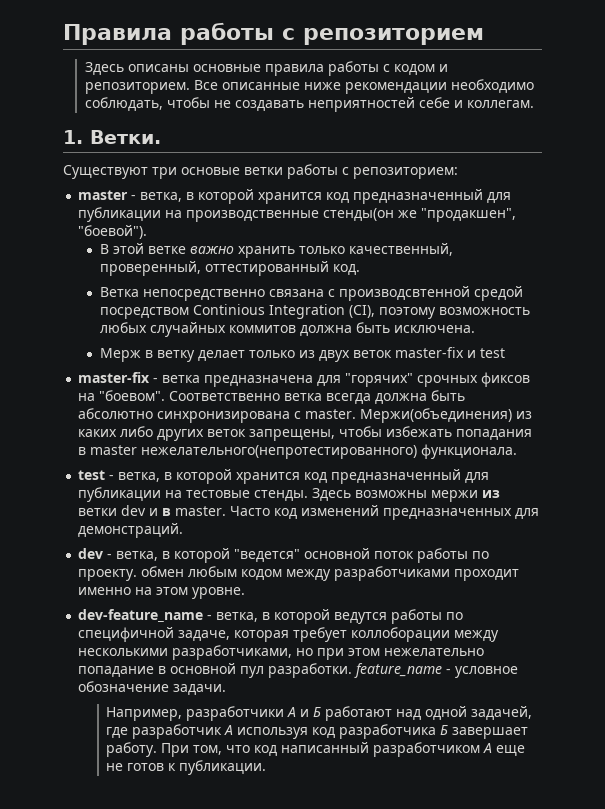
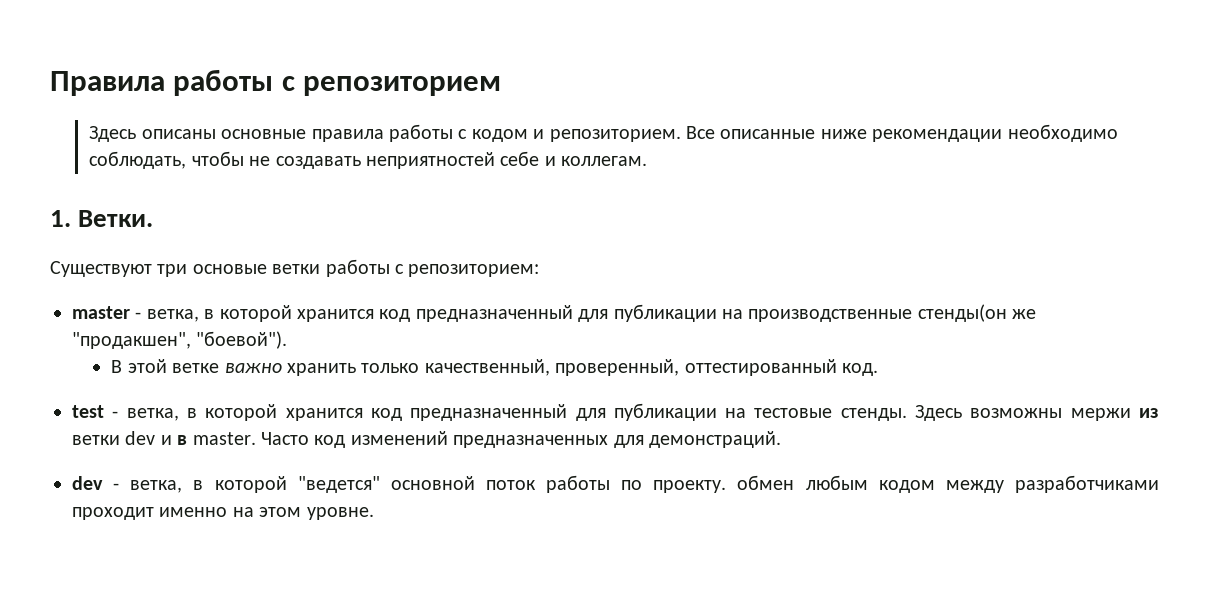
- Ветка непосредственно связана с производсвтенной средой посредством Continious Integration (CI), поэтому возможность любых случайных коммитов должна быть исключена.
- Мерж в ветку делает только из двух веток master-fix и test
- master-fix - ветка предназначена для "горячих" срочных фиксов на "боевом". Соответственно ветка всегда должна быть абсолютно синхронизирована с master. Мержи(объединения) из каких либо других веток запрещены, чтобы избежать попадания в master нежелательного(непротестированного) функционала.
- dev-feature_name - ветка, в которой ведутся работы по специфичной задаче, которая требует коллоборации между несколькими разработчиками, но при этом нежелательно попадание в основной пул разработки. feature_name - условное обозначение задачи.
- Например, разработчики А и Б работают над одной задачей, где разработчик А используя код разработчика Б завершает работу. При том, что код написанный разработчиком А еще не готов к публикации.

